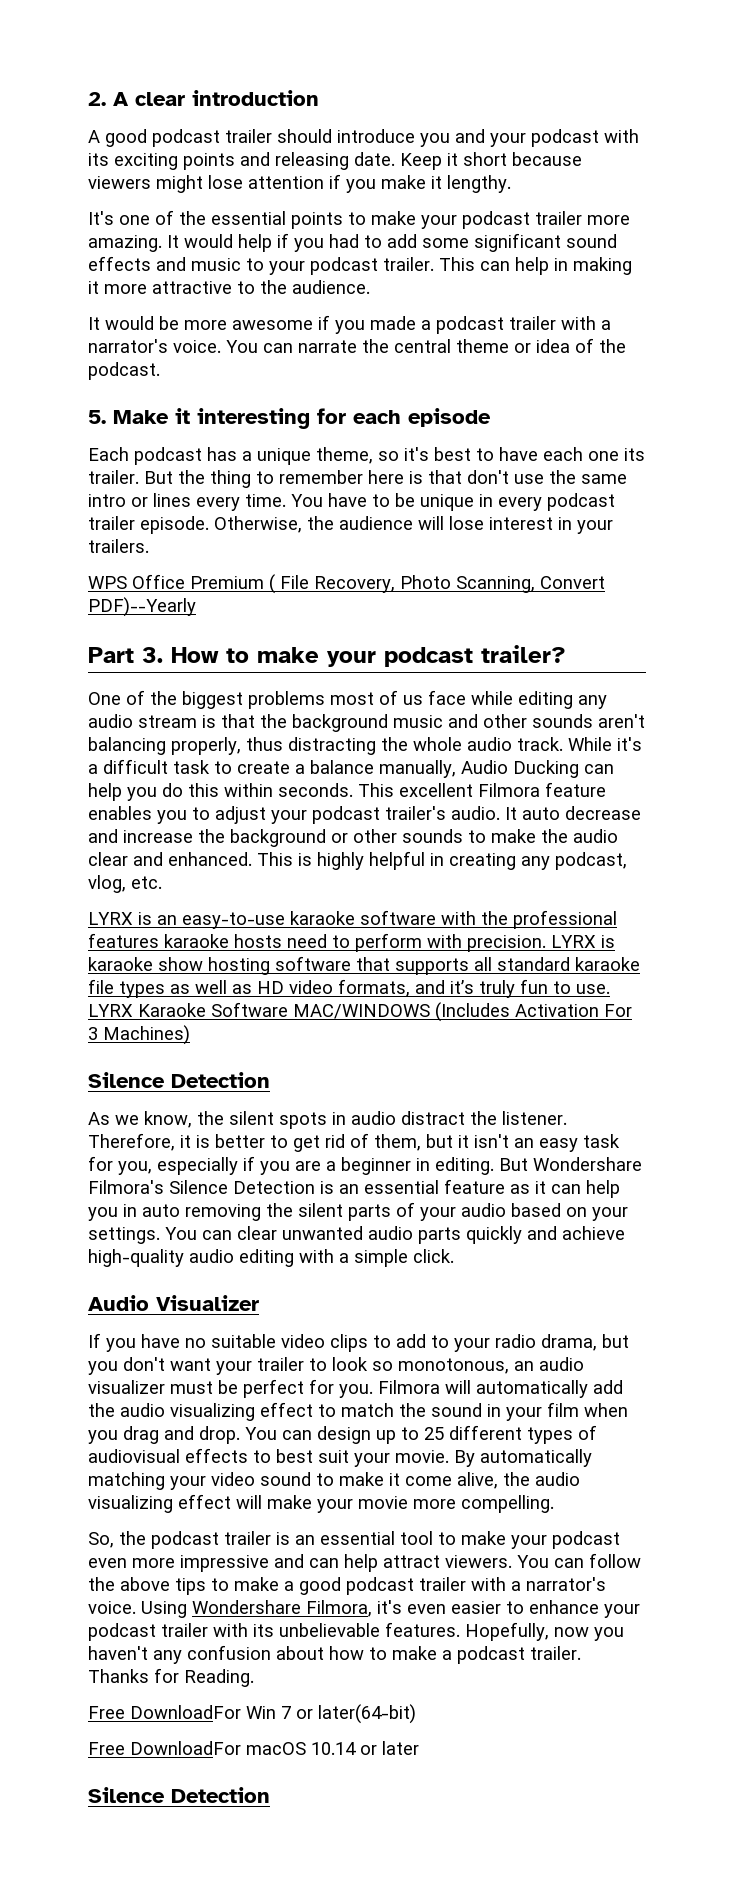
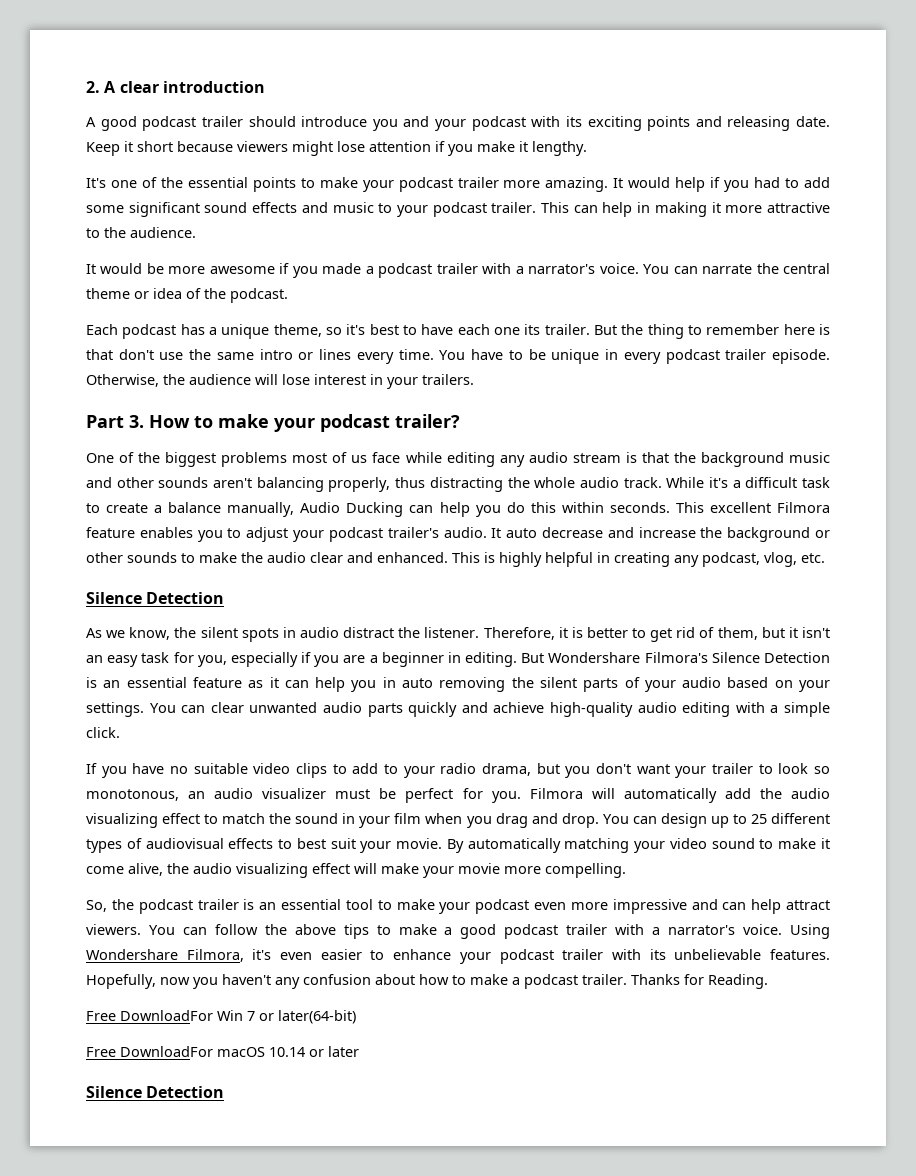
- 5. Make it interesting for each episode
- WPS Office Premium ( File Recovery, Photo Scanning, Convert PDF)--Yearly
- LYRX is an easy-to-use karaoke software with the professional features karaoke hosts need to perform with precision. LYRX is karaoke show hosting software that supports all standard karaoke file types as well as HD video formats, and it’s truly fun to use. LYRX Karaoke Software MAC/WINDOWS (Includes Activation For 3 Machines)
- Audio Visualizer

